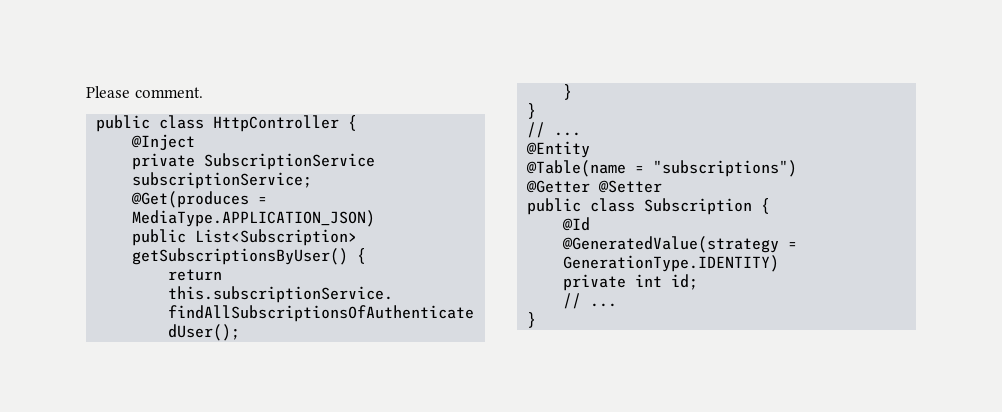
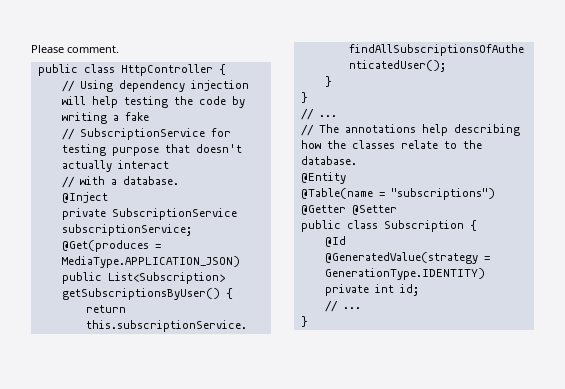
+ // Using dependency injection will help testing the code by writing a fake
+ // SubscriptionService for testing purpose that doesn't actually interact
+ // with a database.
+ // The annotations help describing how the classes relate to the database.

